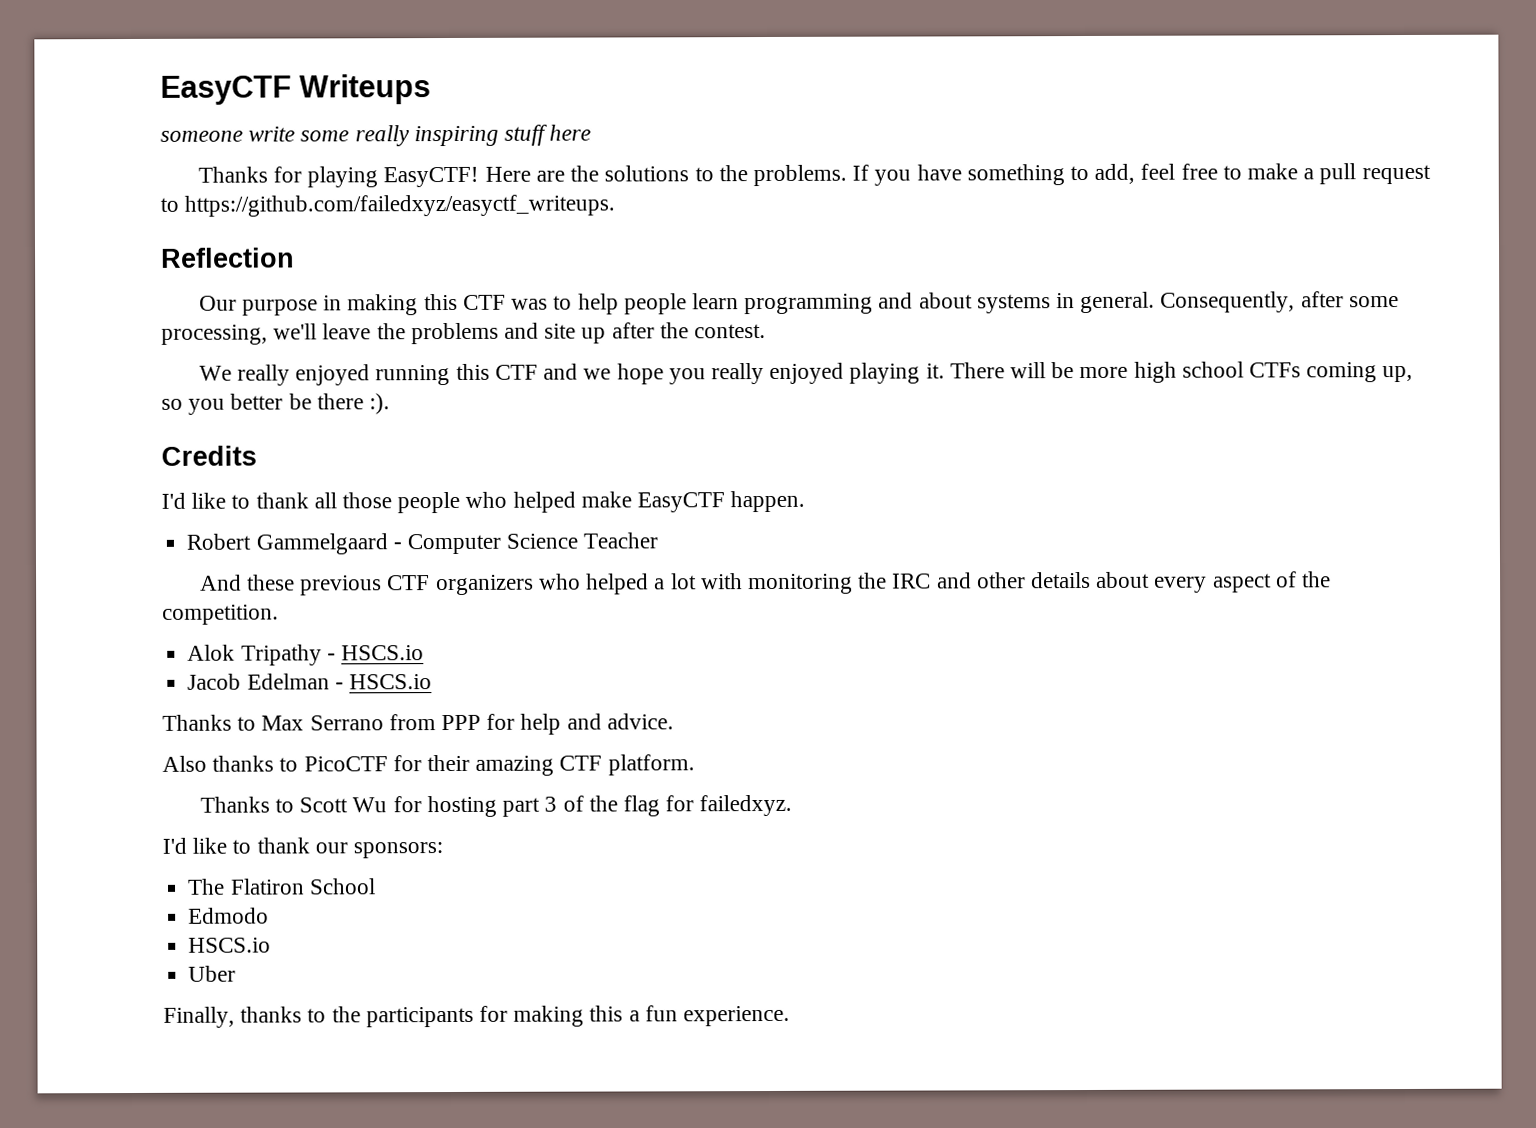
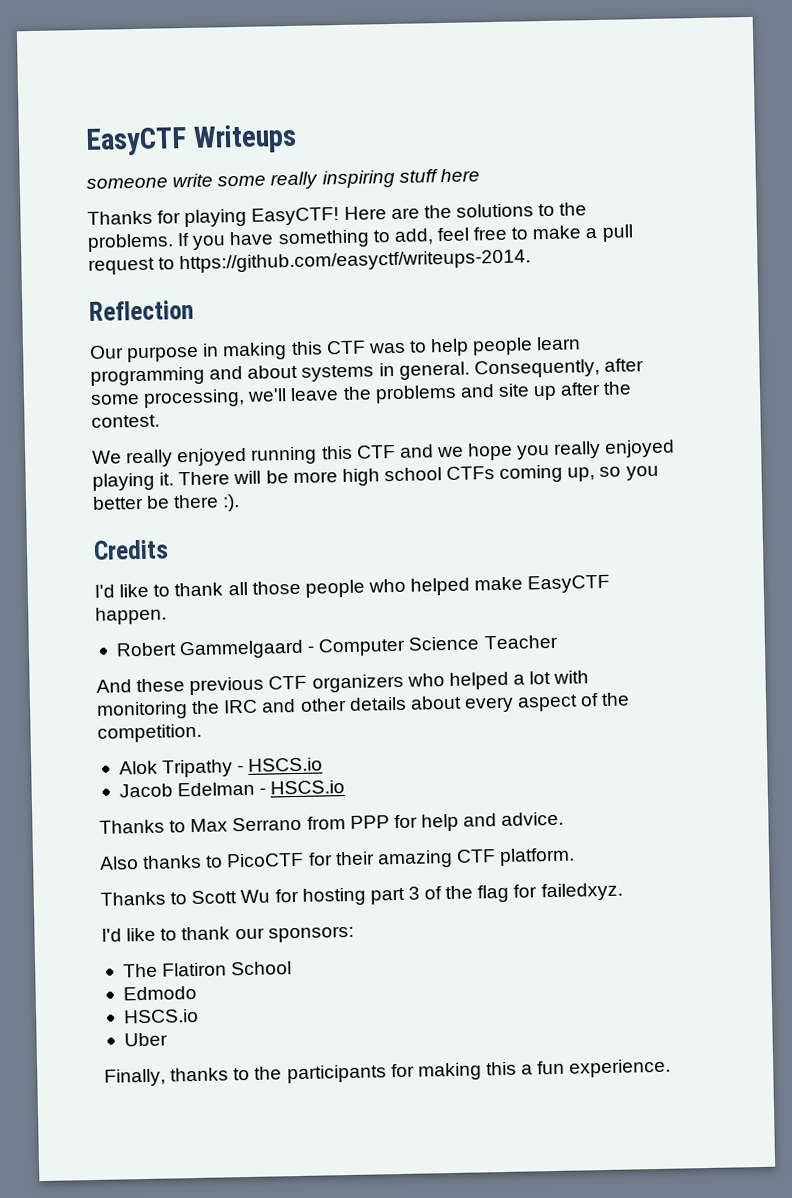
- If you have something to add, feel free to make a pull request to https://github.com/failedxyz/easyctf_writeups.
+ If you have something to add, feel free to make a pull request to https://github.com/easyctf/writeups-2014.

